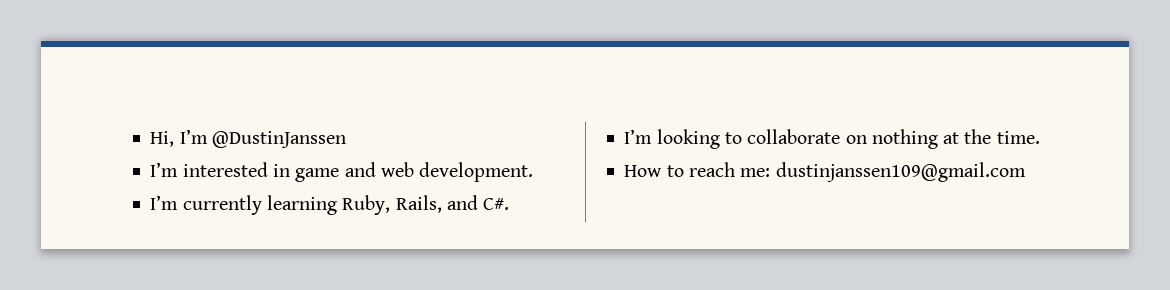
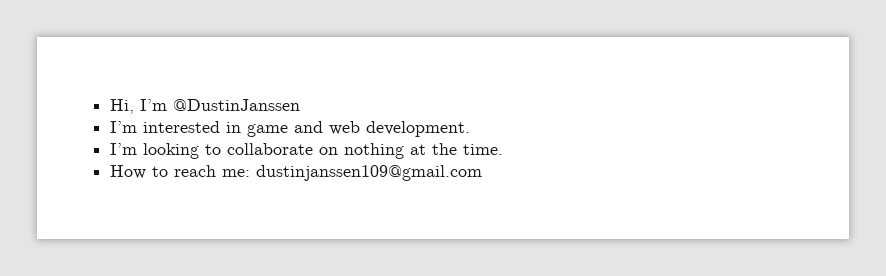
- I’m currently learning Ruby, Rails, and C#.

